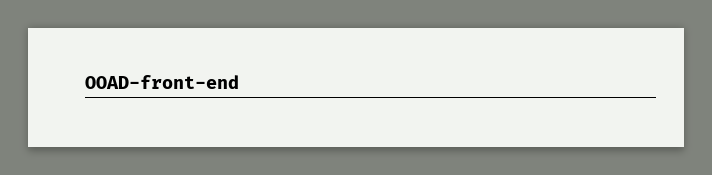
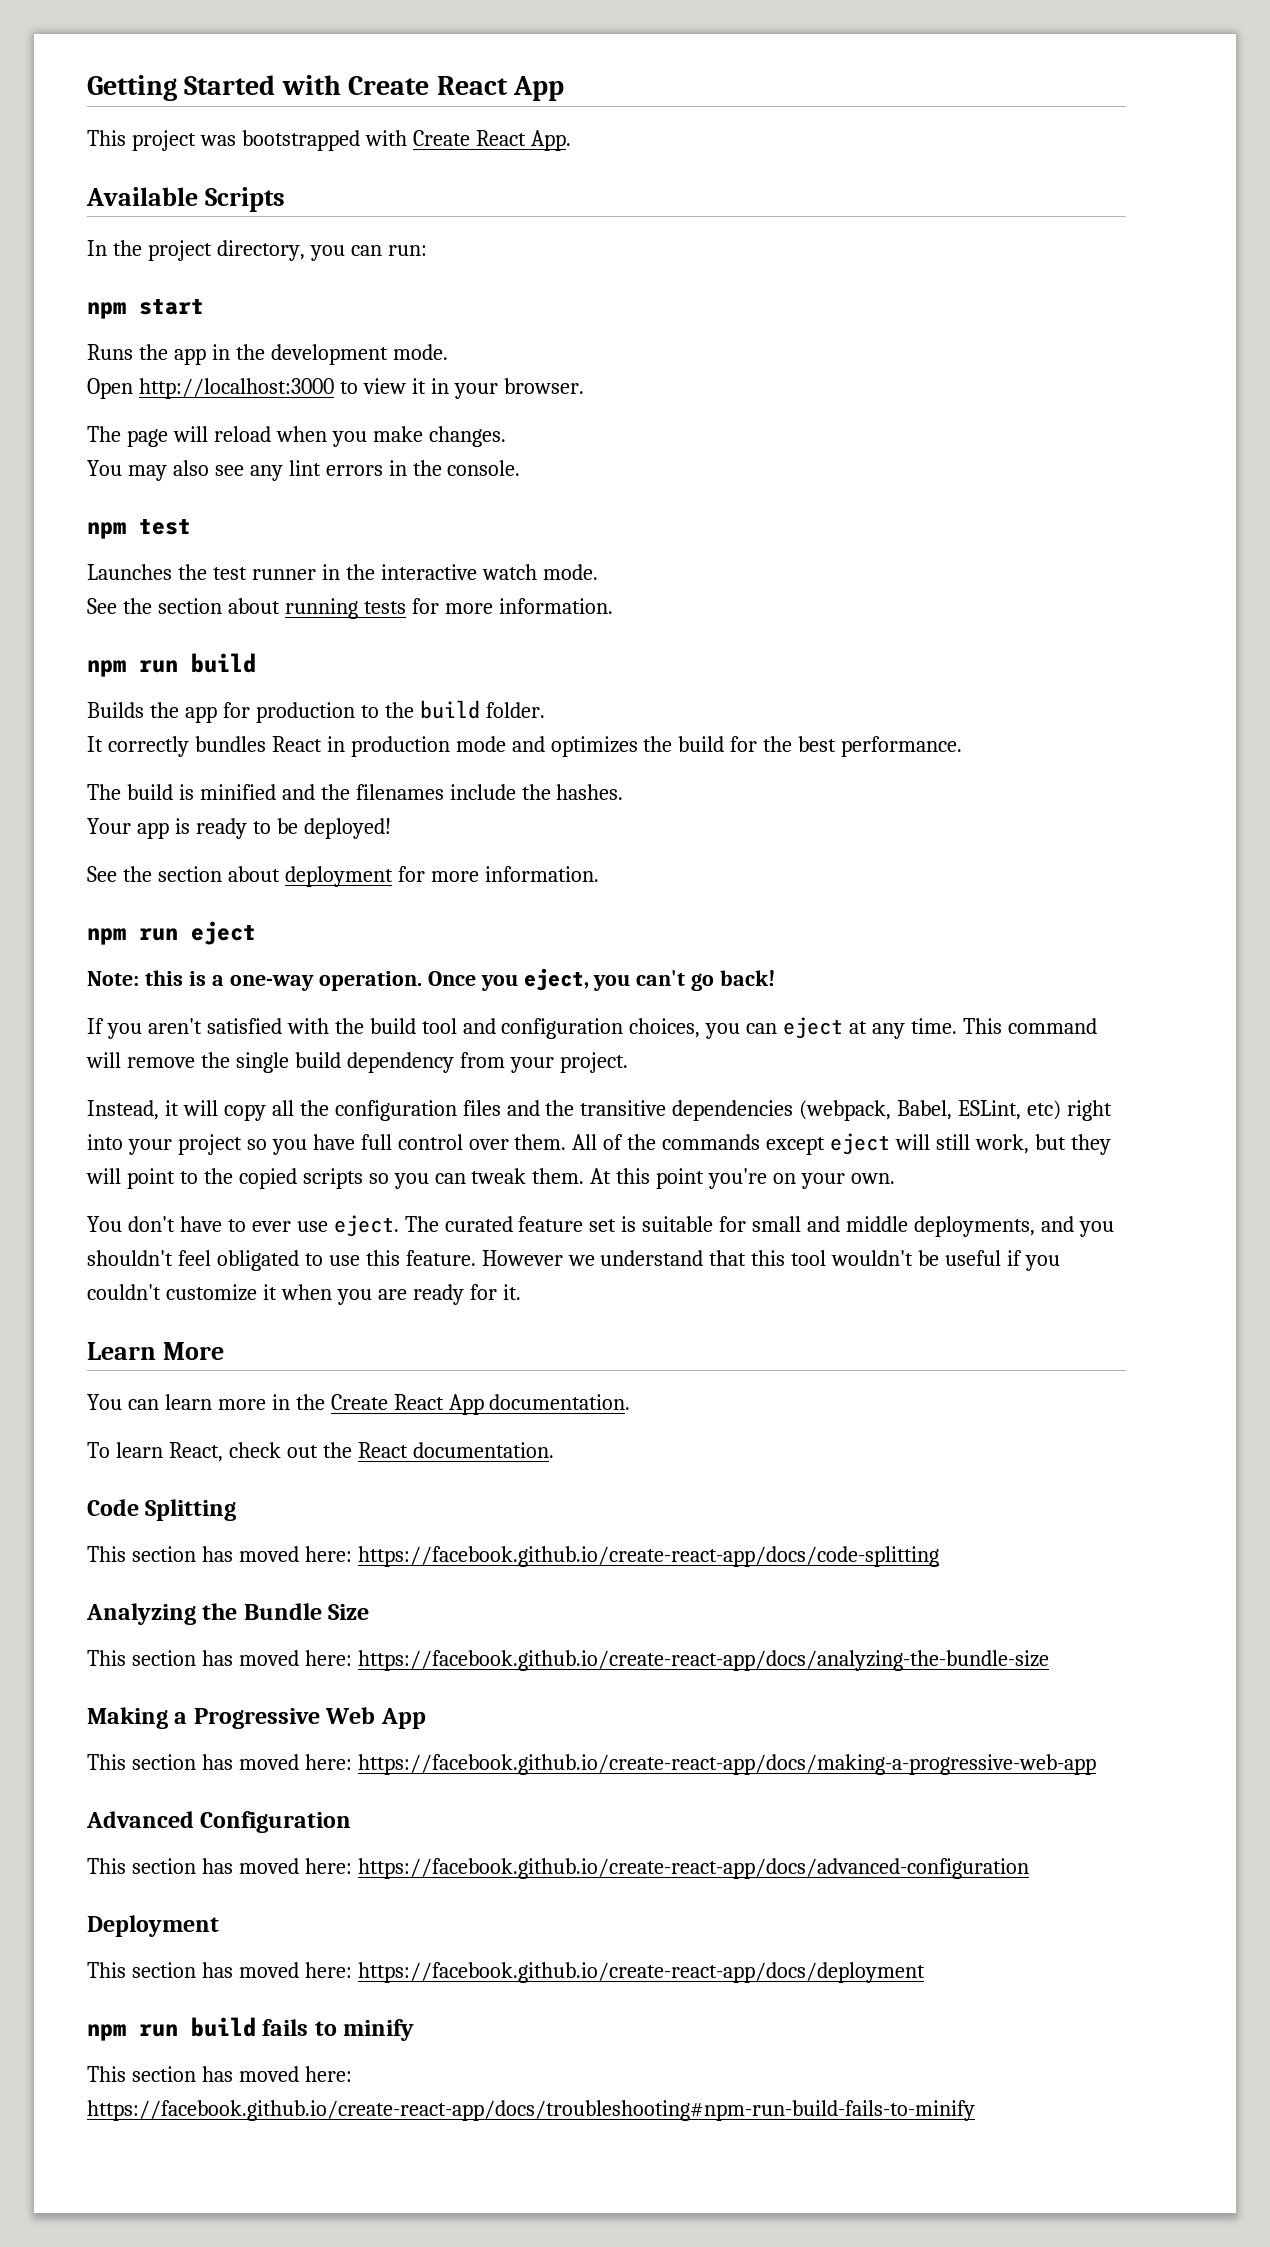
- OOAD-front-end
+ Getting Started with Create React App
+ This project was bootstrapped with Create React App.
+ Available Scripts
+ In the project directory, you can run:
+ npm start
+ Runs the app in the development mode.
+ Open http://localhost:3000 to view it in your browser.
+ The page will reload when you make changes.
+ You may also see any lint errors in the console.
+ npm test
+ Launches the test runner in the interactive watch mode.
+ See the section about running tests for more information.
+ npm run build
+ Builds the app for production to the build folder.
+ It correctly bundles React in production mode and optimizes the build for the best performance.
+ The build is minified and the filenames include the hashes.
+ Your app is ready to be deployed!
+ See the section about deployment for more information.
+ npm run eject
+ Note: this is a one-way operation. Once you eject, you can't go back!
+ If you aren't satisfied with the build tool and configuration choices, you can eject at any time. This command will remove the single build dependency from your project.
+ Instead, it will copy all the configuration files and the transitive dependencies (webpack, Babel, ESLint, etc) right into your project so you have full control over them. All of the commands except eject will still work, but they will point to the copied scripts so you can tweak them. At this point you're on your own.
+ You don't have to ever use eject. The curated feature set is suitable for small and middle deployments, and you shouldn't feel obligated to use this feature. However we understand that this tool wouldn't be useful if you couldn't customize it when you are ready for it.
+ Learn More
+ You can learn more in the Create React App documentation.
+ To learn React, check out the React documentation.
+ Code Splitting
+ This section has moved here: https://facebook.github.io/create-react-app/docs/code-splitting
+ Analyzing the Bundle Size
+ This section has moved here: https://facebook.github.io/create-react-app/docs/analyzing-the-bundle-size
+ Making a Progressive Web App
+ This section has moved here: https://facebook.github.io/create-react-app/docs/making-a-progressive-web-app
+ Advanced Configuration
+ This section has moved here: https://facebook.github.io/create-react-app/docs/advanced-configuration
+ Deployment
+ This section has moved here: https://facebook.github.io/create-react-app/docs/deployment
+ npm run build fails to minify
+ This section has moved here: https://facebook.github.io/create-react-app/docs/troubleshooting#npm-run-build-fails-to-minify

